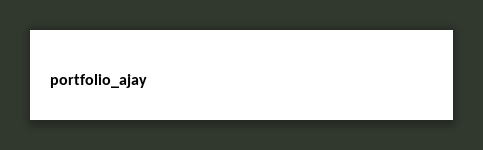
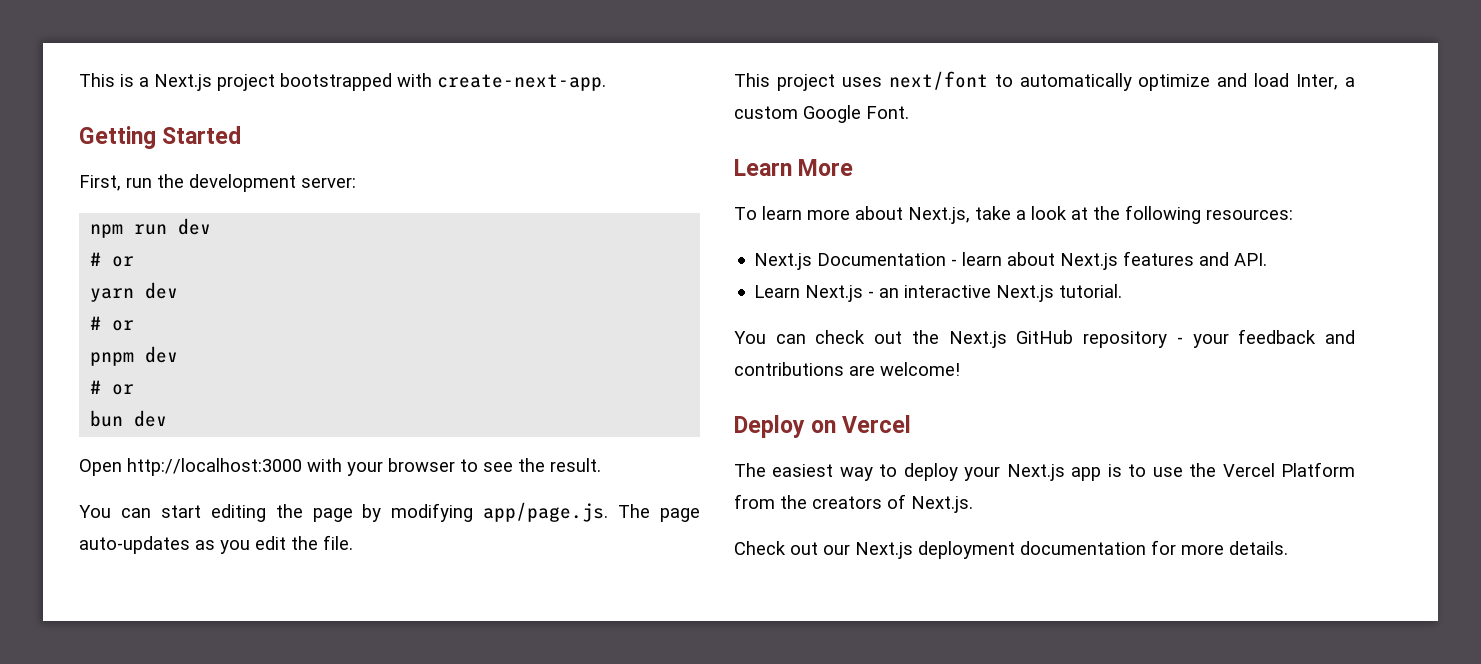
- portfolio_ajay
+ This is a Next.js project bootstrapped with create-next-app.
+ Getting Started
+ First, run the development server:
+ npm run dev
+ # or
+ yarn dev
+ # or
+ pnpm dev
+ # or
+ bun dev
+ Open http://localhost:3000 with your browser to see the result.
+ You can start editing the page by modifying app/page.js. The page auto-updates as you edit the file.
+ This project uses next/font to automatically optimize and load Inter, a custom Google Font.
+ Learn More
+ To learn more about Next.js, take a look at the following resources:
+ Next.js Documentation - learn about Next.js features and API.
+ Learn Next.js - an interactive Next.js tutorial.
+ You can check out the Next.js GitHub repository - your feedback and contributions are welcome!
+ Deploy on Vercel
+ The easiest way to deploy your Next.js app is to use the Vercel Platform from the creators of Next.js.
+ Check out our Next.js deployment documentation for more details.

